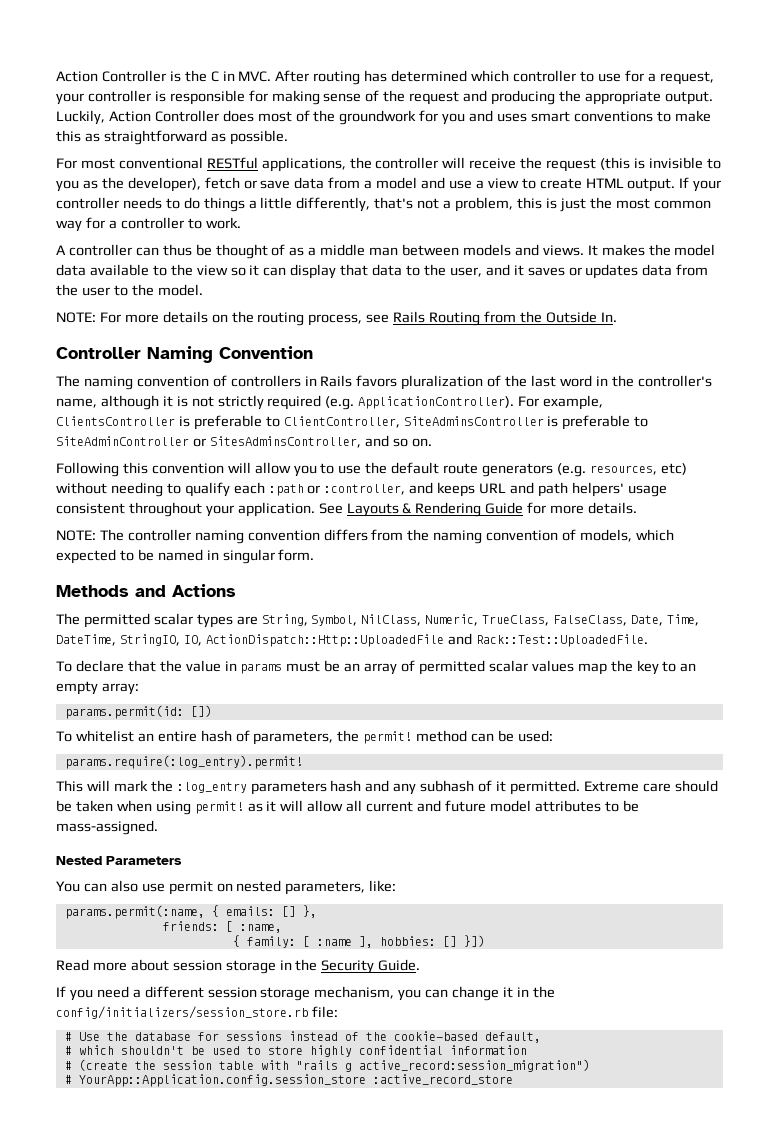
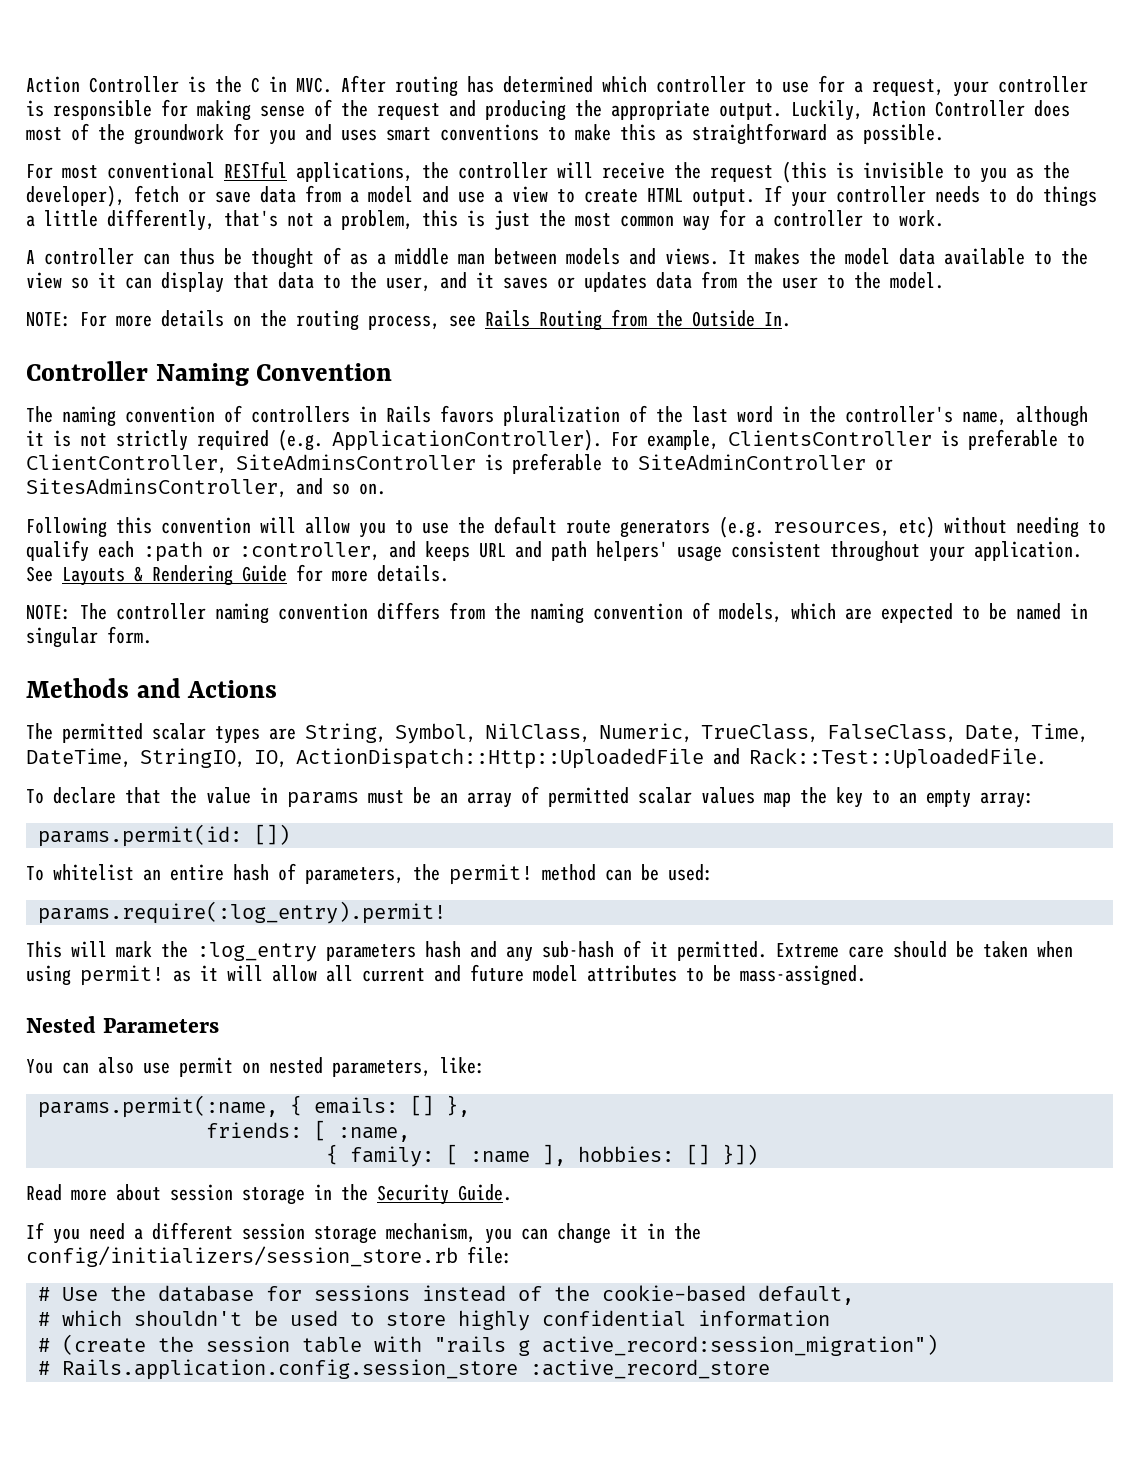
- NOTE: The controller naming convention differs from the naming convention of models, which expected to be named in singular form.
+ NOTE: The controller naming convention differs from the naming convention of models, which are expected to be named in singular form.
- This will mark the :log_entry parameters hash and any subhash of it permitted.
+ This will mark the :log_entry parameters hash and any sub-hash of it permitted.
- # YourApp::Application.config.session_store :active_record_store
+ # Rails.application.config.session_store :active_record_store

